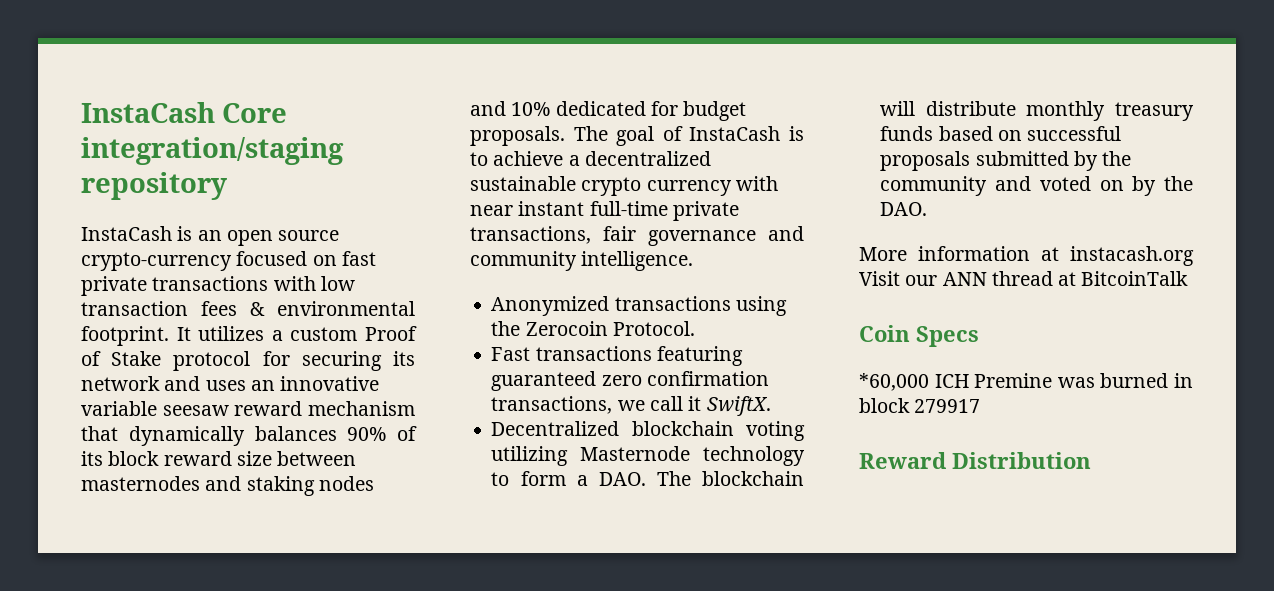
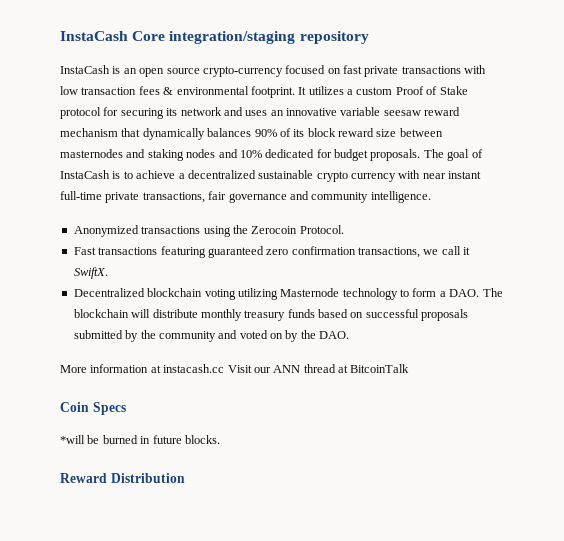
- More information at instacash.org Visit our ANN thread at BitcoinTalk
+ More information at instacash.cc Visit our ANN thread at BitcoinTalk
- *60,000 ICH Premine was burned in block 279917
+ *will be burned in future blocks.

